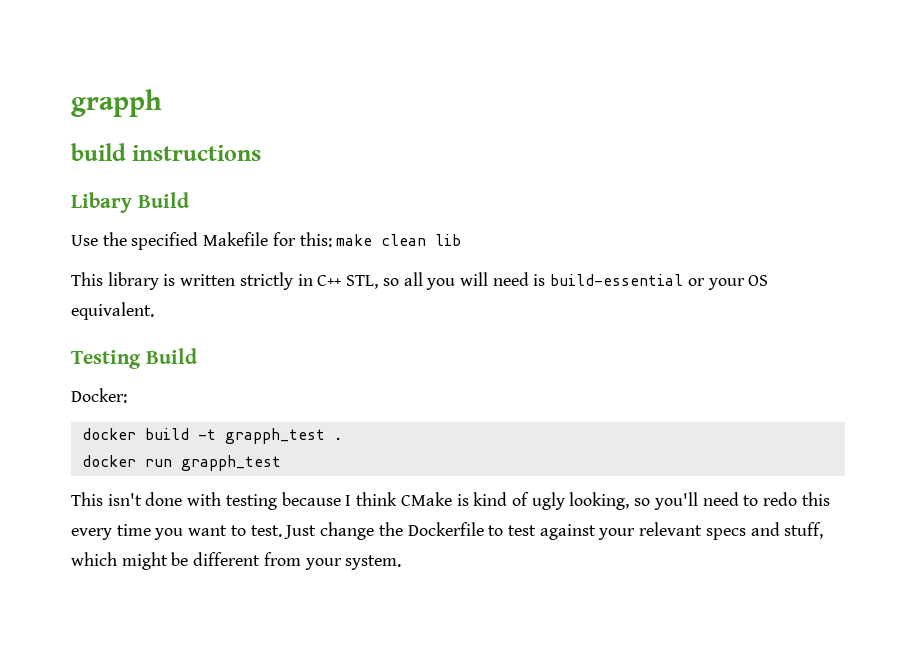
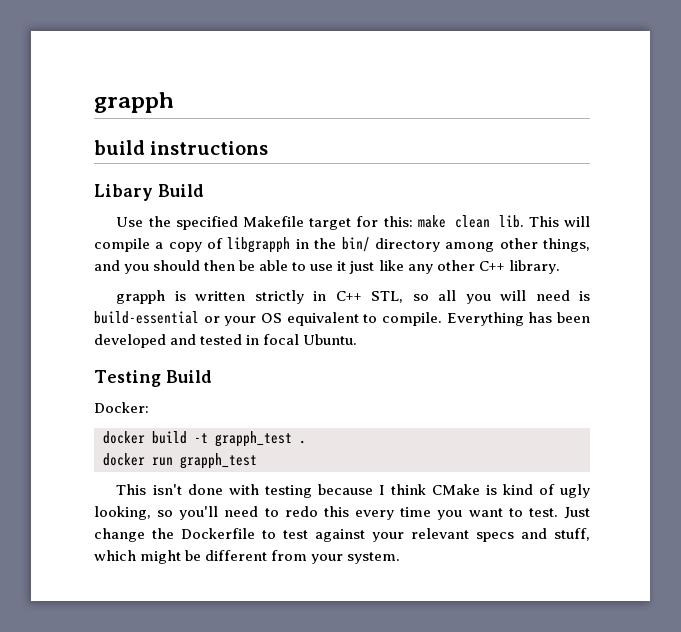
- Use the specified Makefile for this: make clean lib
- This library is written strictly in C++ STL, so all you will need is build-essential or your OS equivalent.
+ Use the specified Makefile target for this: make clean lib. This will compile a copy of libgrapph in the bin/ directory among other things, and you should then be able to use it just like any other C++ library.
+ grapph is written strictly in C++ STL, so all you will need is build-essential or your OS equivalent to compile. Everything has been developed and tested in focal Ubuntu.

